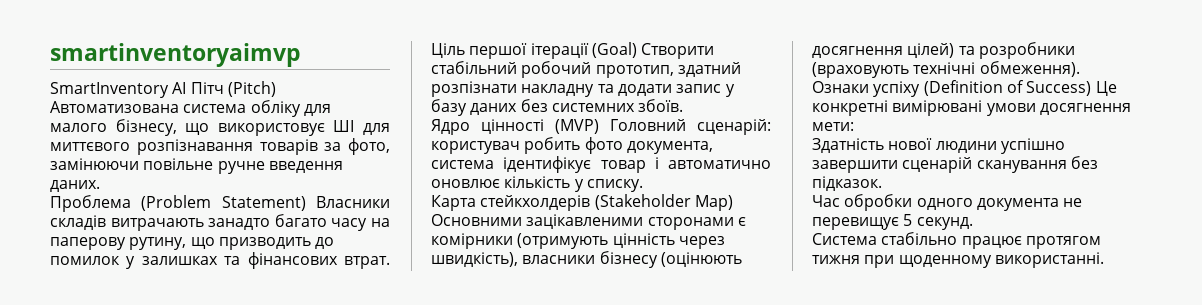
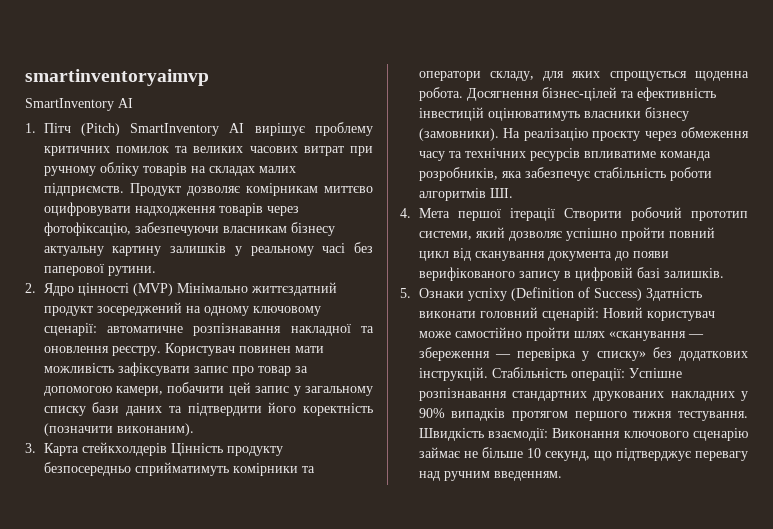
  smartinventoryaimvp
- SmartInventory AI Пітч (Pitch) Автоматизована система обліку для малого бізнесу, що використовує ШІ для миттєвого розпізнавання товарів за фото, замінюючи повільне ручне введення даних.
- Проблема (Problem Statement) Власники складів витрачають занадто багато часу на паперову рутину, що призводить до помилок у залишках та фінансових втрат. Ціль першої ітерації (Goal) Створити стабільний робочий прототип, здатний розпізнати накладну та додати запис у базу даних без системних збоїв.
- Ядро цінності (MVP) Головний сценарій: користувач робить фото документа, система ідентифікує товар і автоматично оновлює кількість у списку.
- Карта стейкхолдерів (Stakeholder Map) Основними зацікавленими сторонами є комірники (отримують цінність через швидкість), власники бізнесу (оцінюють досягнення цілей) та розробники (враховують технічні обмеження).
- Ознаки успіху (Definition of Success) Це конкретні вимірювані умови досягнення мети:
- Здатність нової людини успішно завершити сценарій сканування без підказок.
- Час обробки одного документа не перевищує 5 секунд.
- Система стабільно працює протягом тижня при щоденному використанні.
+ SmartInventory AI
+ 1. Пітч (Pitch) SmartInventory AI вирішує проблему критичних помилок та великих часових витрат при ручному обліку товарів на складах малих підприємств. Продукт дозволяє комірникам миттєво оцифровувати надходження товарів через фотофіксацію, забезпечуючи власникам бізнесу актуальну картину залишків у реальному часі без паперової рутини.
+ 2. Ядро цінності (MVP) Мінімально життєздатний продукт зосереджений на одному ключовому сценарії: автоматичне розпізнавання накладної та оновлення реєстру. Користувач повинен мати можливість зафіксувати запис про товар за допомогою камери, побачити цей запис у загальному списку бази даних та підтвердити його коректність (позначити виконаним).
+ 3. Карта стейкхолдерів Цінність продукту безпосередньо сприйматимуть комірники та оператори складу, для яких спрощується щоденна робота. Досягнення бізнес-цілей та ефективність інвестицій оцінюватимуть власники бізнесу (замовники). На реалізацію проєкту через обмеження часу та технічних ресурсів впливатиме команда розробників, яка забезпечує стабільність роботи алгоритмів ШІ.
+ 4. Мета першої ітерації Створити робочий прототип системи, який дозволяє успішно пройти повний цикл від сканування документа до появи верифікованого запису в цифровій базі залишків.
+ 5. Ознаки успіху (Definition of Success) Здатність виконати головний сценарій: Новий користувач може самостійно пройти шлях «сканування — збереження — перевірка у списку» без додаткових інструкцій. Стабільність операції: Успішне розпізнавання стандартних друкованих накладних у 90% випадків протягом першого тижня тестування. Швидкість взаємодії: Виконання ключового сценарію займає не більше 10 секунд, що підтверджує перевагу над ручним введенням.

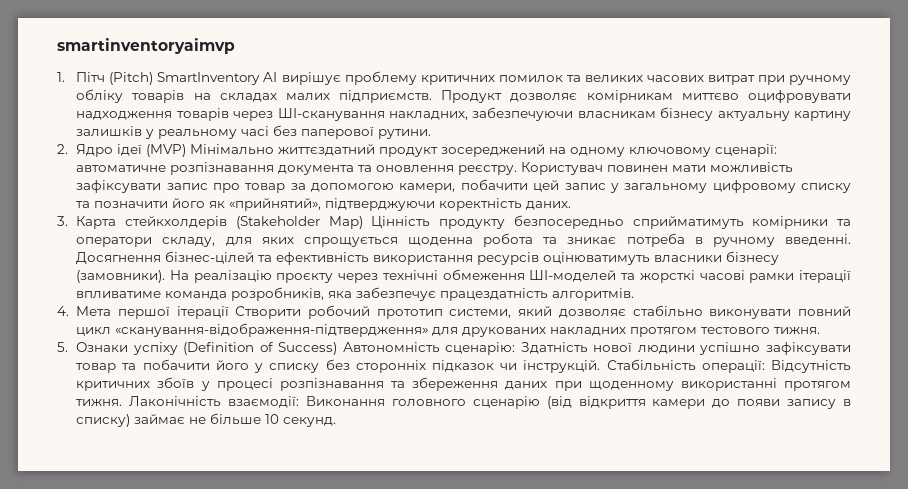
  smartinventoryaimvp
- SmartInventory AI
- Продукт дозволяє комірникам миттєво оцифровувати надходження товарів через фотофіксацію, забезпечуючи власникам бізнесу актуальну картину залишків у реальному часі без паперової рутини.
+ Продукт дозволяє комірникам миттєво оцифровувати надходження товарів через ШІ-сканування накладних, забезпечуючи власникам бізнесу актуальну картину залишків у реальному часі без паперової рутини.
- 2. Ядро цінності (MVP) Мінімально життєздатний продукт зосереджений на одному ключовому сценарії: автоматичне розпізнавання накладної та оновлення реєстру.
+ 2. Ядро ідеї (MVP) Мінімально життєздатний продукт зосереджений на одному ключовому сценарії: автоматичне розпізнавання документа та оновлення реєстру.
- Користувач повинен мати можливість зафіксувати запис про товар за допомогою камери, побачити цей запис у загальному списку бази даних та підтвердити його коректність (позначити виконаним).
+ Користувач повинен мати можливість зафіксувати запис про товар за допомогою камери, побачити цей запис у загальному цифровому списку та позначити його як «прийнятий», підтверджуючи коректність даних.
- 3. Карта стейкхолдерів Цінність продукту безпосередньо сприйматимуть комірники та оператори складу, для яких спрощується щоденна робота.
+ 3. Карта стейкхолдерів (Stakeholder Map) Цінність продукту безпосередньо сприйматимуть комірники та оператори складу, для яких спрощується щоденна робота та зникає потреба в ручному введенні.
- Досягнення бізнес-цілей та ефективність інвестицій оцінюватимуть власники бізнесу (замовники).
+ Досягнення бізнес-цілей та ефективність використання ресурсів оцінюватимуть власники бізнесу (замовники).
- На реалізацію проєкту через обмеження часу та технічних ресурсів впливатиме команда розробників, яка забезпечує стабільність роботи алгоритмів ШІ.
+ На реалізацію проєкту через технічні обмеження ШІ-моделей та жорсткі часові рамки ітерації впливатиме команда розробників, яка забезпечує працездатність алгоритмів.
- 4. Мета першої ітерації Створити робочий прототип системи, який дозволяє успішно пройти повний цикл від сканування документа до появи верифікованого запису в цифровій базі залишків.
+ 4. Мета першої ітерації Створити робочий прототип системи, який дозволяє стабільно виконувати повний цикл «сканування-відображення-підтвердження» для друкованих накладних протягом тестового тижня.
- 5. Ознаки успіху (Definition of Success) Здатність виконати головний сценарій: Новий користувач може самостійно пройти шлях «сканування — збереження — перевірка у списку» без додаткових інструкцій. Стабільність операції: Успішне розпізнавання стандартних друкованих накладних у 90% випадків протягом першого тижня тестування. Швидкість взаємодії: Виконання ключового сценарію займає не більше 10 секунд, що підтверджує перевагу над ручним введенням.
+ 5. Ознаки успіху (Definition of Success) Автономність сценарію: Здатність нової людини успішно зафіксувати товар та побачити його у списку без сторонніх підказок чи інструкцій. Стабільність операції: Відсутність критичних збоїв у процесі розпізнавання та збереження даних при щоденному використанні протягом тижня. Лаконічність взаємодії: Виконання головного сценарію (від відкриття камери до появи запису в списку) займає не більше 10 секунд.

